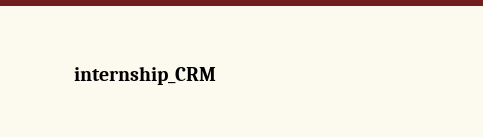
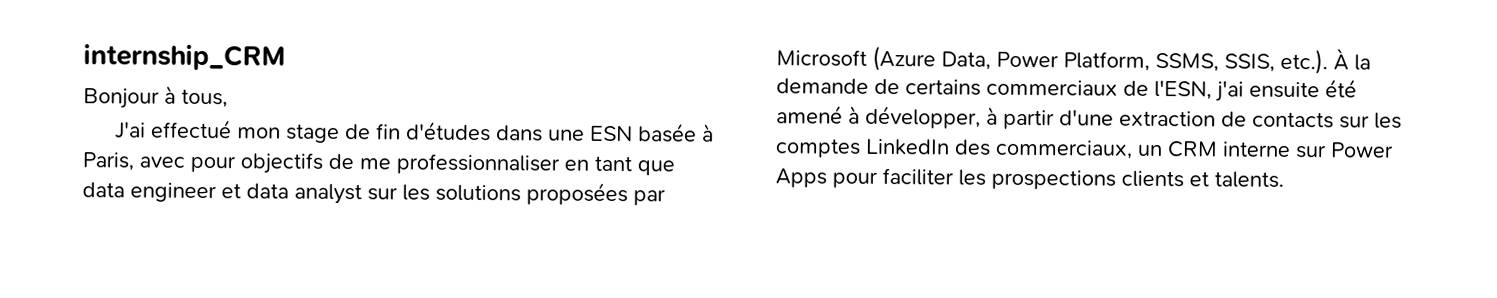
+ Bonjour à tous,
+ J'ai effectué mon stage de fin d'études dans une ESN basée à Paris, avec pour objectifs de me professionnaliser en tant que data engineer et data analyst sur les solutions proposées par Microsoft (Azure Data, Power Platform, SSMS, SSIS, etc.). À la demande de certains commerciaux de l'ESN, j'ai ensuite été amené à développer, à partir d'une extraction de contacts sur les comptes LinkedIn des commerciaux, un CRM interne sur Power Apps pour faciliter les prospections clients et talents.

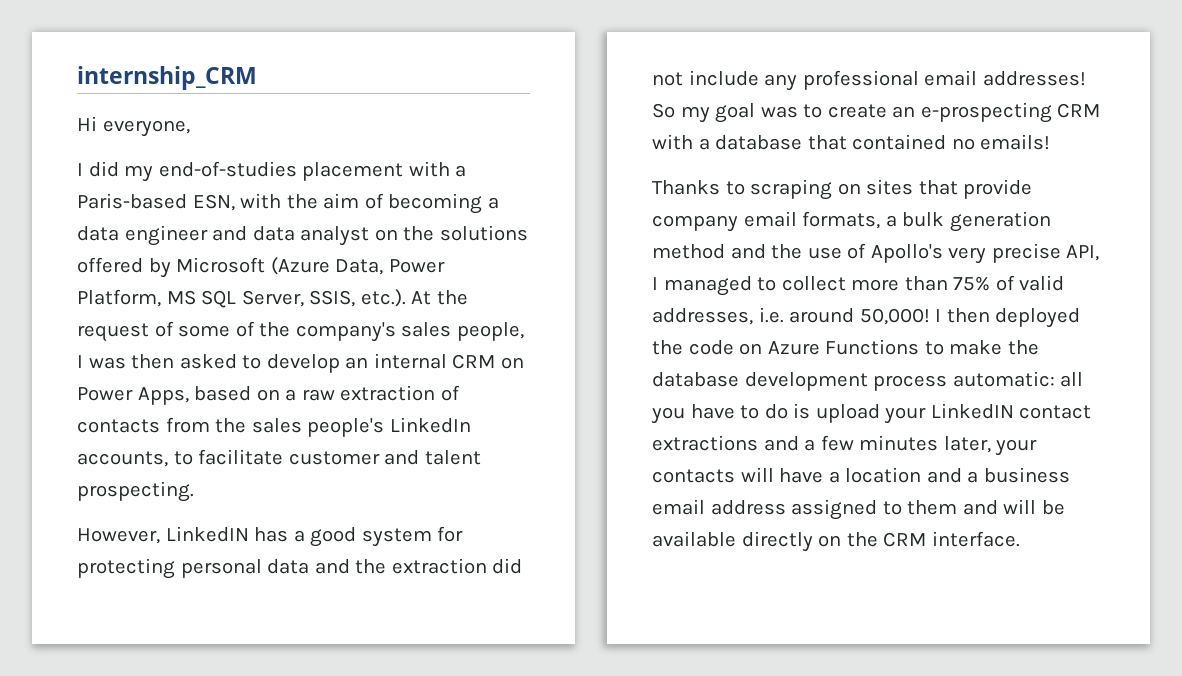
- Bonjour à tous,
- J'ai effectué mon stage de fin d'études dans une ESN basée à Paris, avec pour objectifs de me professionnaliser en tant que data engineer et data analyst sur les solutions proposées par Microsoft (Azure Data, Power Platform, SSMS, SSIS, etc.). À la demande de certains commerciaux de l'ESN, j'ai ensuite été amené à développer, à partir d'une extraction de contacts sur les comptes LinkedIn des commerciaux, un CRM interne sur Power Apps pour faciliter les prospections clients et talents.
+ Hi everyone,
+ I did my end-of-studies placement with a Paris-based ESN, with the aim of becoming a data engineer and data analyst on the solutions offered by Microsoft (Azure Data, Power Platform, MS SQL Server, SSIS, etc.). At the request of some of the company's sales people, I was then asked to develop an internal CRM on Power Apps, based on a raw extraction of contacts from the sales people's LinkedIn accounts, to facilitate customer and talent prospecting.
+ However, LinkedIN has a good system for protecting personal data and the extraction did not include any professional email addresses! So my goal was to create an e-prospecting CRM with a database that contained no emails!
+ Thanks to scraping on sites that provide company email formats, a bulk generation method and the use of Apollo's very precise API, I managed to collect more than 75% of valid addresses, i.e. around 50,000! I then deployed the code on Azure Functions to make the database development process automatic: all you have to do is upload your LinkedIN contact extractions and a few minutes later, your contacts will have a location and a business email address assigned to them and will be available directly on the CRM interface.

